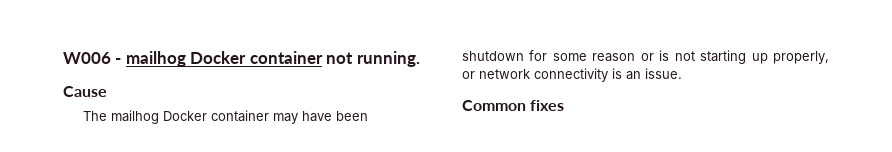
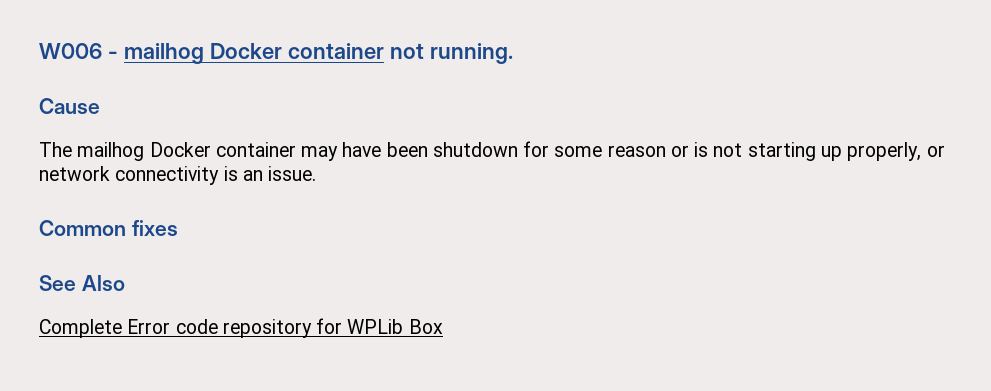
+ See Also
+ Complete Error code repository for WPLib Box

